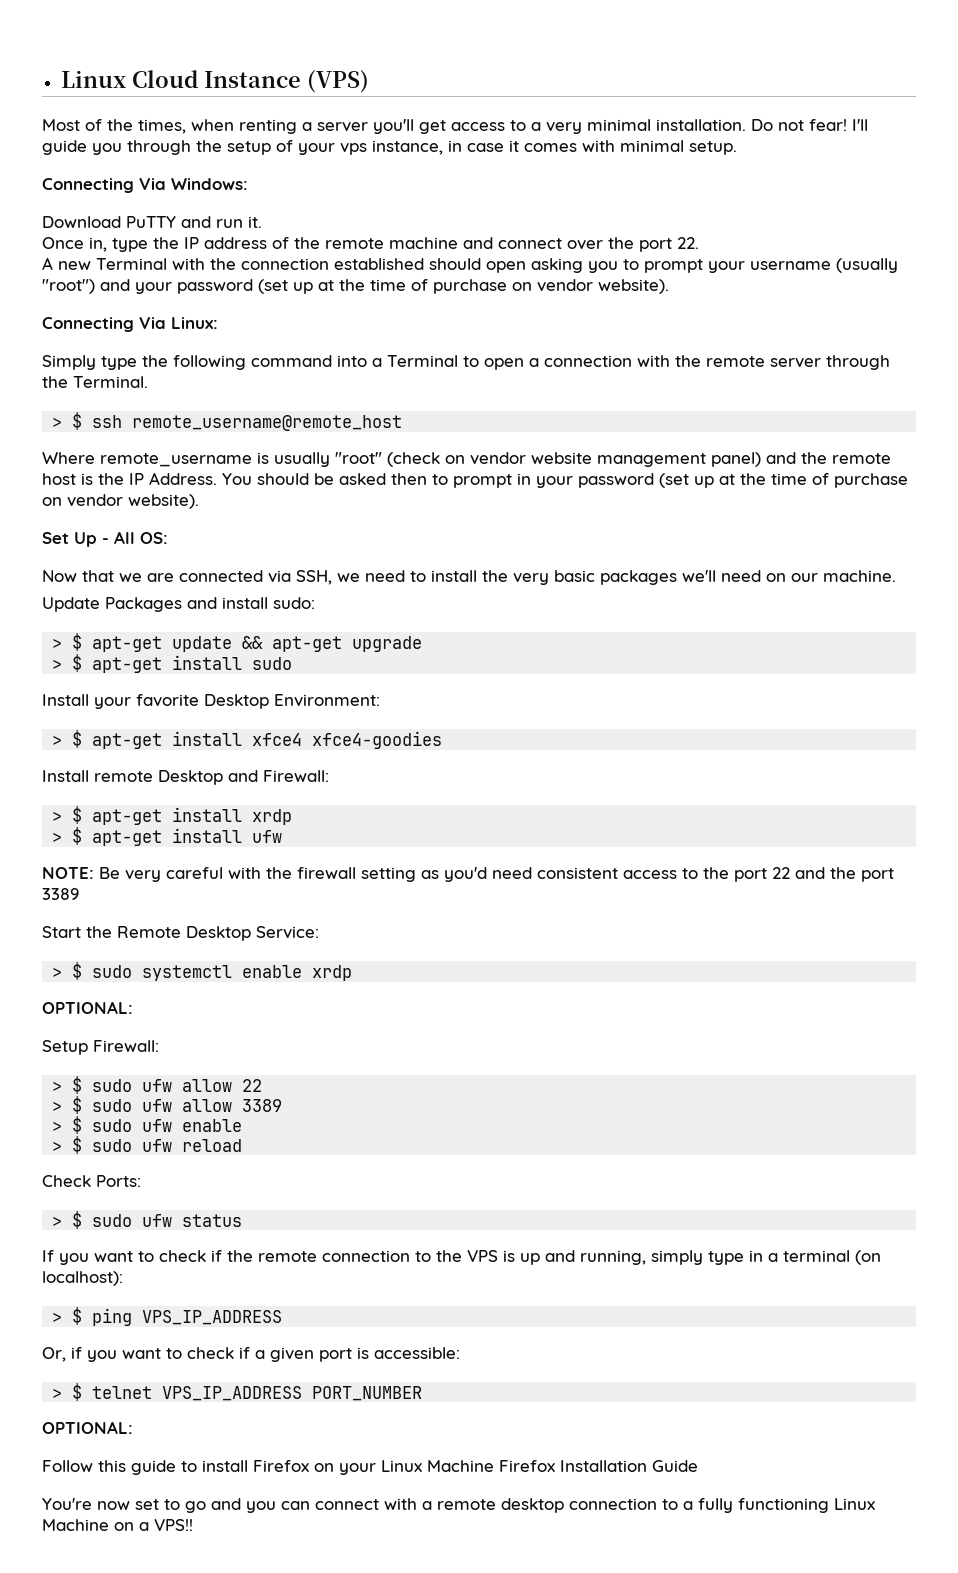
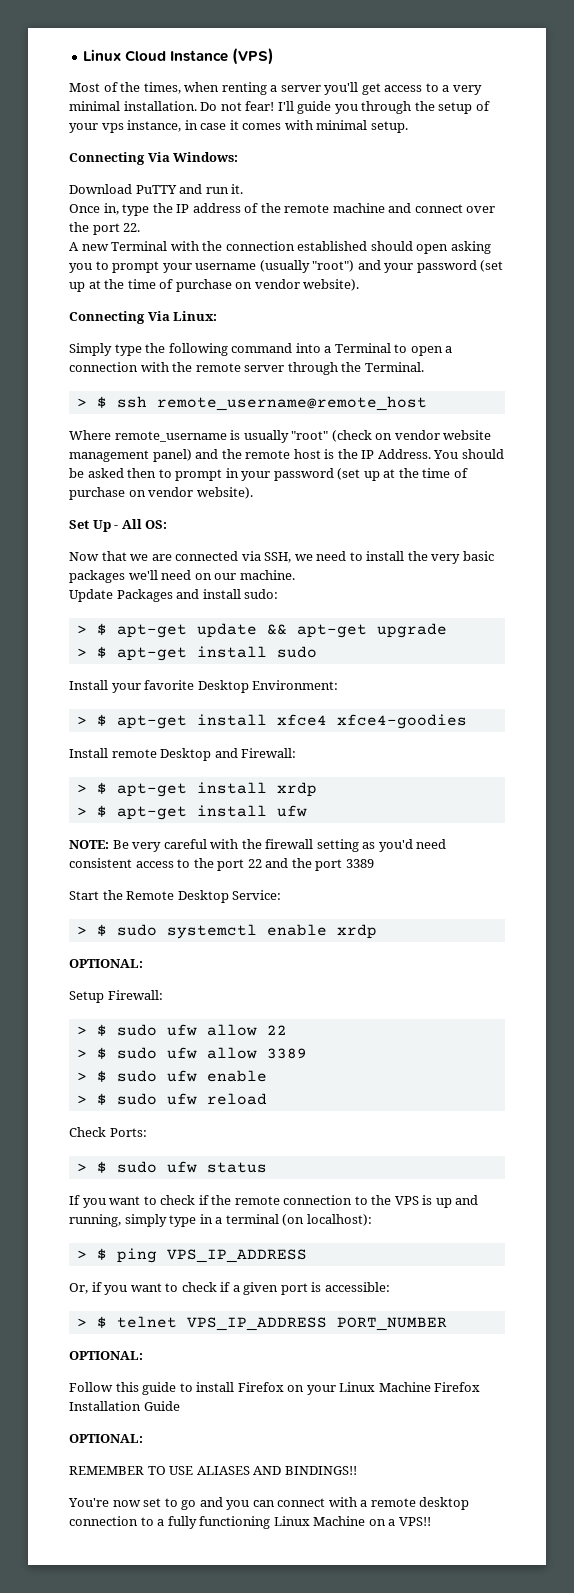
  Follow this guide to install Firefox on your Linux Machine Firefox Installation Guide
+ OPTIONAL:
+ REMEMBER TO USE ALIASES AND BINDINGS!!

